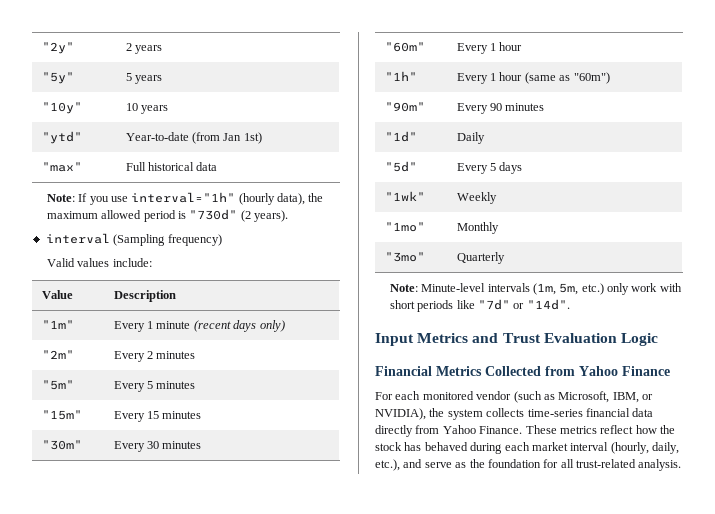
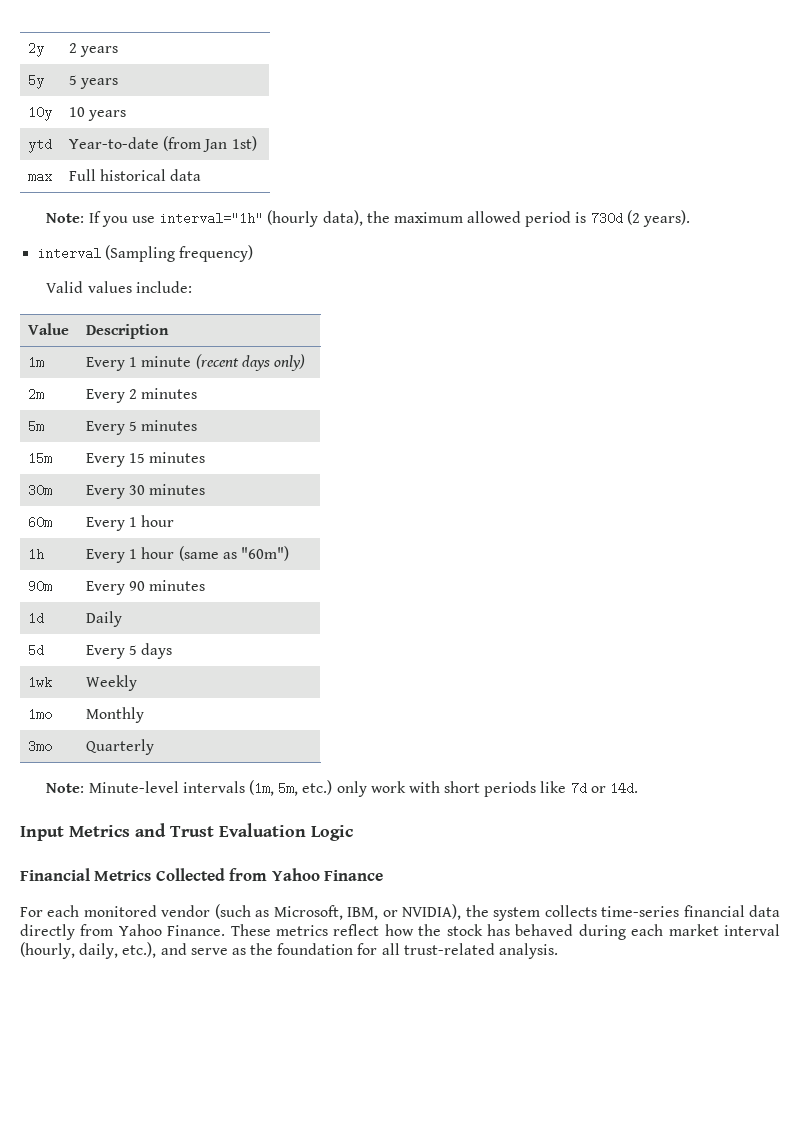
- "2y" | 2 years
+ 2y | 2 years
- "5y" | 5 years
+ 5y | 5 years
- "10y" | 10 years
+ 10y | 10 years
- "ytd" | Year-to-date (from Jan 1st)
+ ytd | Year-to-date (from Jan 1st)
- "max" | Full historical data
+ max | Full historical data
- Note: If you use interval="1h" (hourly data), the maximum allowed period is "730d" (2 years).
+ Note: If you use interval="1h" (hourly data), the maximum allowed period is 730d (2 years).
- "1m" | Every 1 minute (recent days only)
+ 1m | Every 1 minute (recent days only)
- "2m" | Every 2 minutes
+ 2m | Every 2 minutes
- "5m" | Every 5 minutes
+ 5m | Every 5 minutes
- "15m" | Every 15 minutes
+ 15m | Every 15 minutes
- "30m" | Every 30 minutes
+ 30m | Every 30 minutes
- "60m" | Every 1 hour
+ 60m | Every 1 hour
- "1h" | Every 1 hour (same as "60m")
+ 1h | Every 1 hour (same as "60m")
- "90m" | Every 90 minutes
+ 90m | Every 90 minutes
- "1d" | Daily
+ 1d | Daily
- "5d" | Every 5 days
+ 5d | Every 5 days
- "1wk" | Weekly
+ 1wk | Weekly
- "1mo" | Monthly
+ 1mo | Monthly
- "3mo" | Quarterly
+ 3mo | Quarterly
- Note: Minute-level intervals (1m, 5m, etc.) only work with short periods like "7d" or "14d".
+ Note: Minute-level intervals (1m, 5m, etc.) only work with short periods like 7d or 14d.

